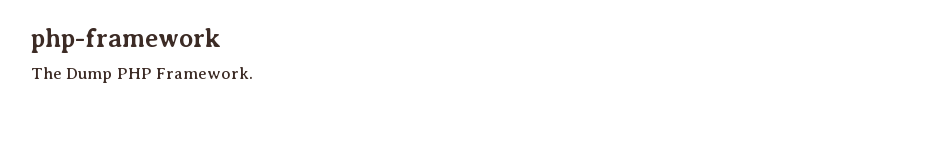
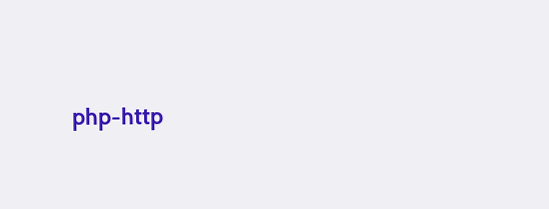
- php-framework
- The Dump PHP Framework.
+ php-http

